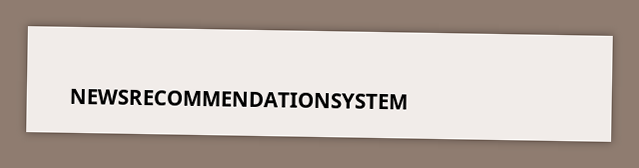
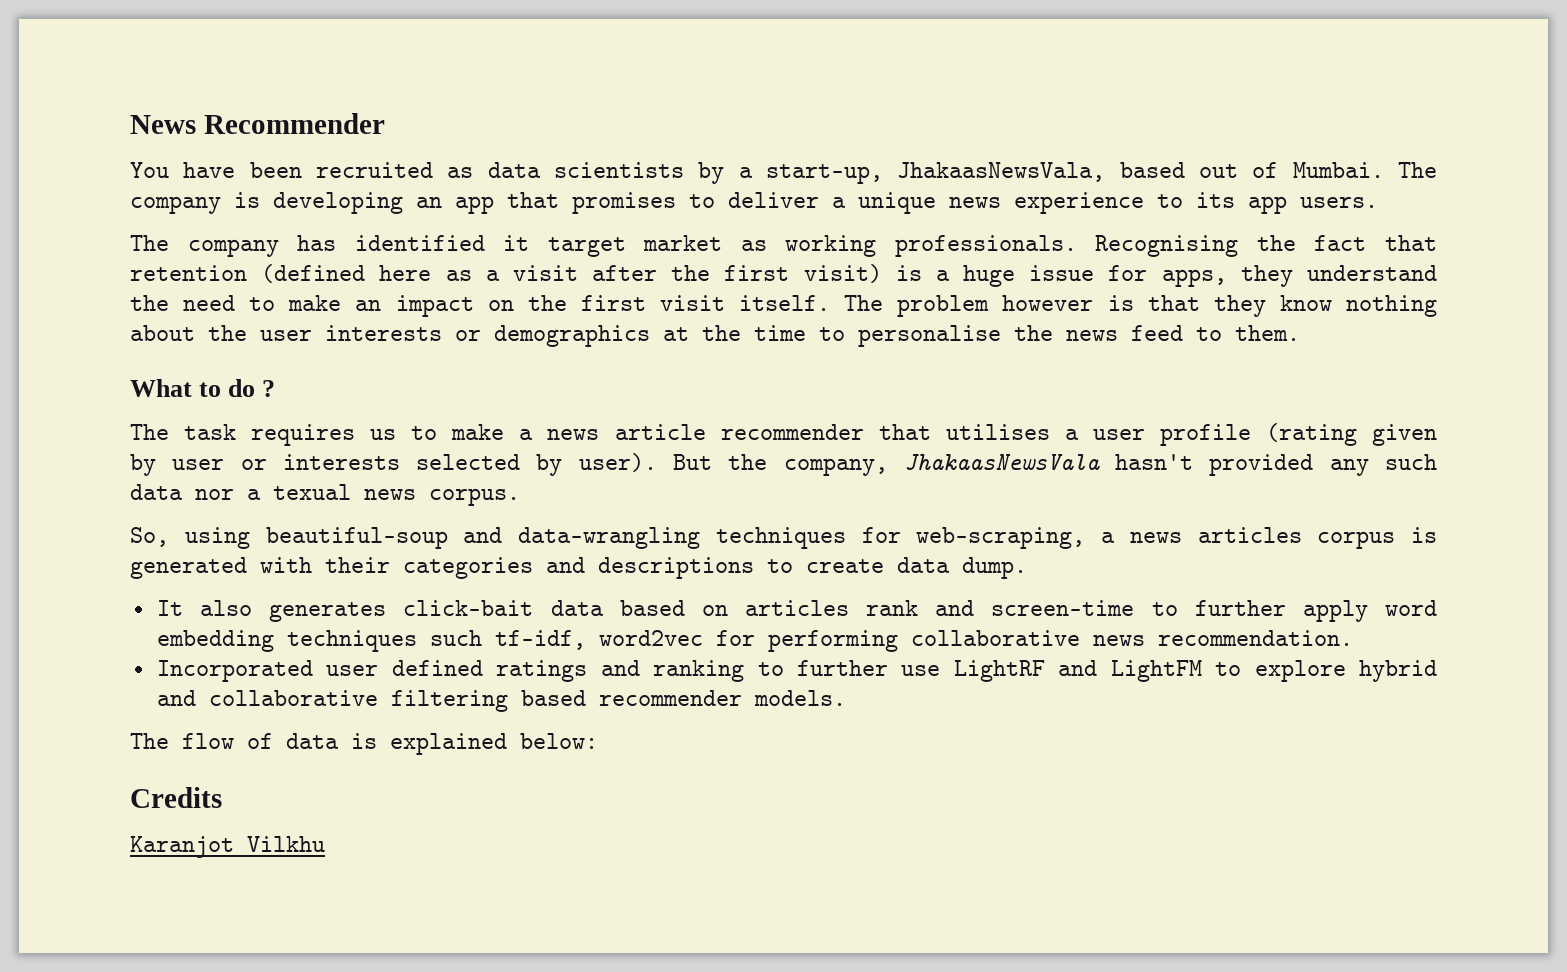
- NEWSRECOMMENDATIONSYSTEM
+ News Recommender
+ You have been recruited as data scientists by a start-up, JhakaasNewsVala, based out of Mumbai. The company is developing an app that promises to deliver a unique news experience to its app users.
+ The company has identified it target market as working professionals. Recognising the fact that retention (defined here as a visit after the first visit) is a huge issue for apps, they understand the need to make an impact on the first visit itself. The problem however is that they know nothing about the user interests or demographics at the time to personalise the news feed to them.
+ What to do ?
+ The task requires us to make a news article recommender that utilises a user profile (rating given by user or interests selected by user). But the company, JhakaasNewsVala hasn't provided any such data nor a texual news corpus.
+ So, using beautiful-soup and data-wrangling techniques for web-scraping, a news articles corpus is generated with their categories and descriptions to create data dump.
+ It also generates click-bait data based on articles rank and screen-time to further apply word embedding techniques such tf-idf, word2vec for performing collaborative news recommendation.
+ Incorporated user defined ratings and ranking to further use LightRF and LightFM to explore hybrid and collaborative filtering based recommender models.
+ The flow of data is explained below:
+ Credits
+ Karanjot Vilkhu

